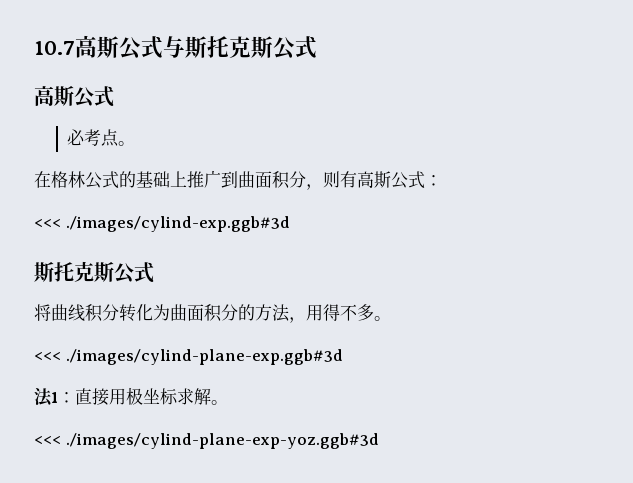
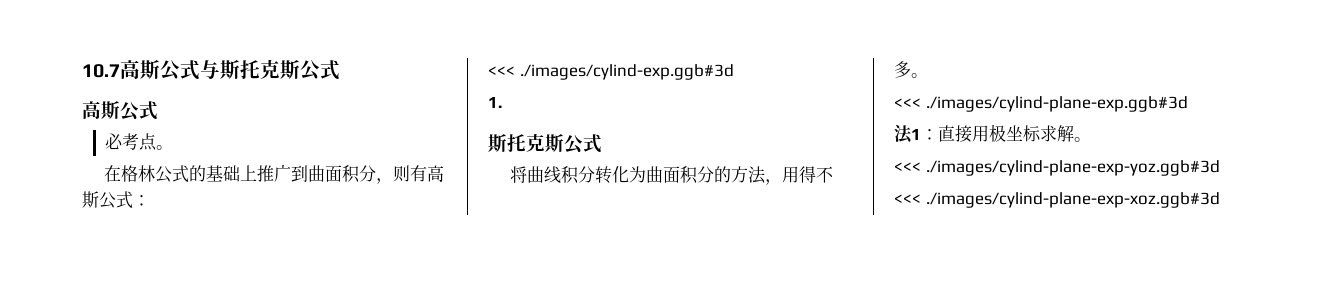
+ 1.
+ <<< ./images/cylind-plane-exp-xoz.ggb#3d

